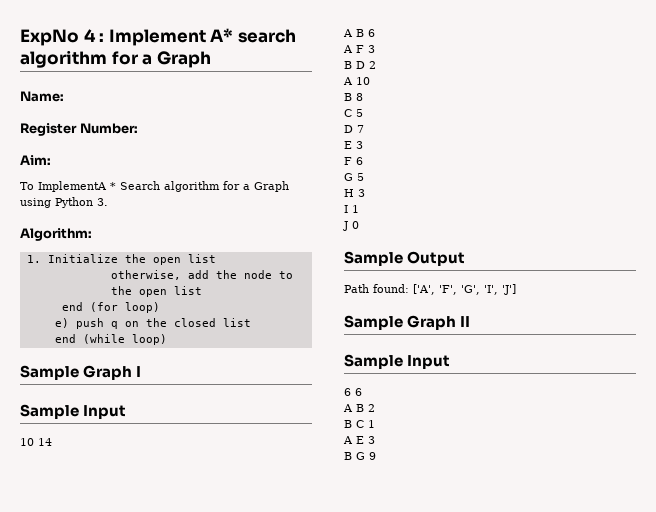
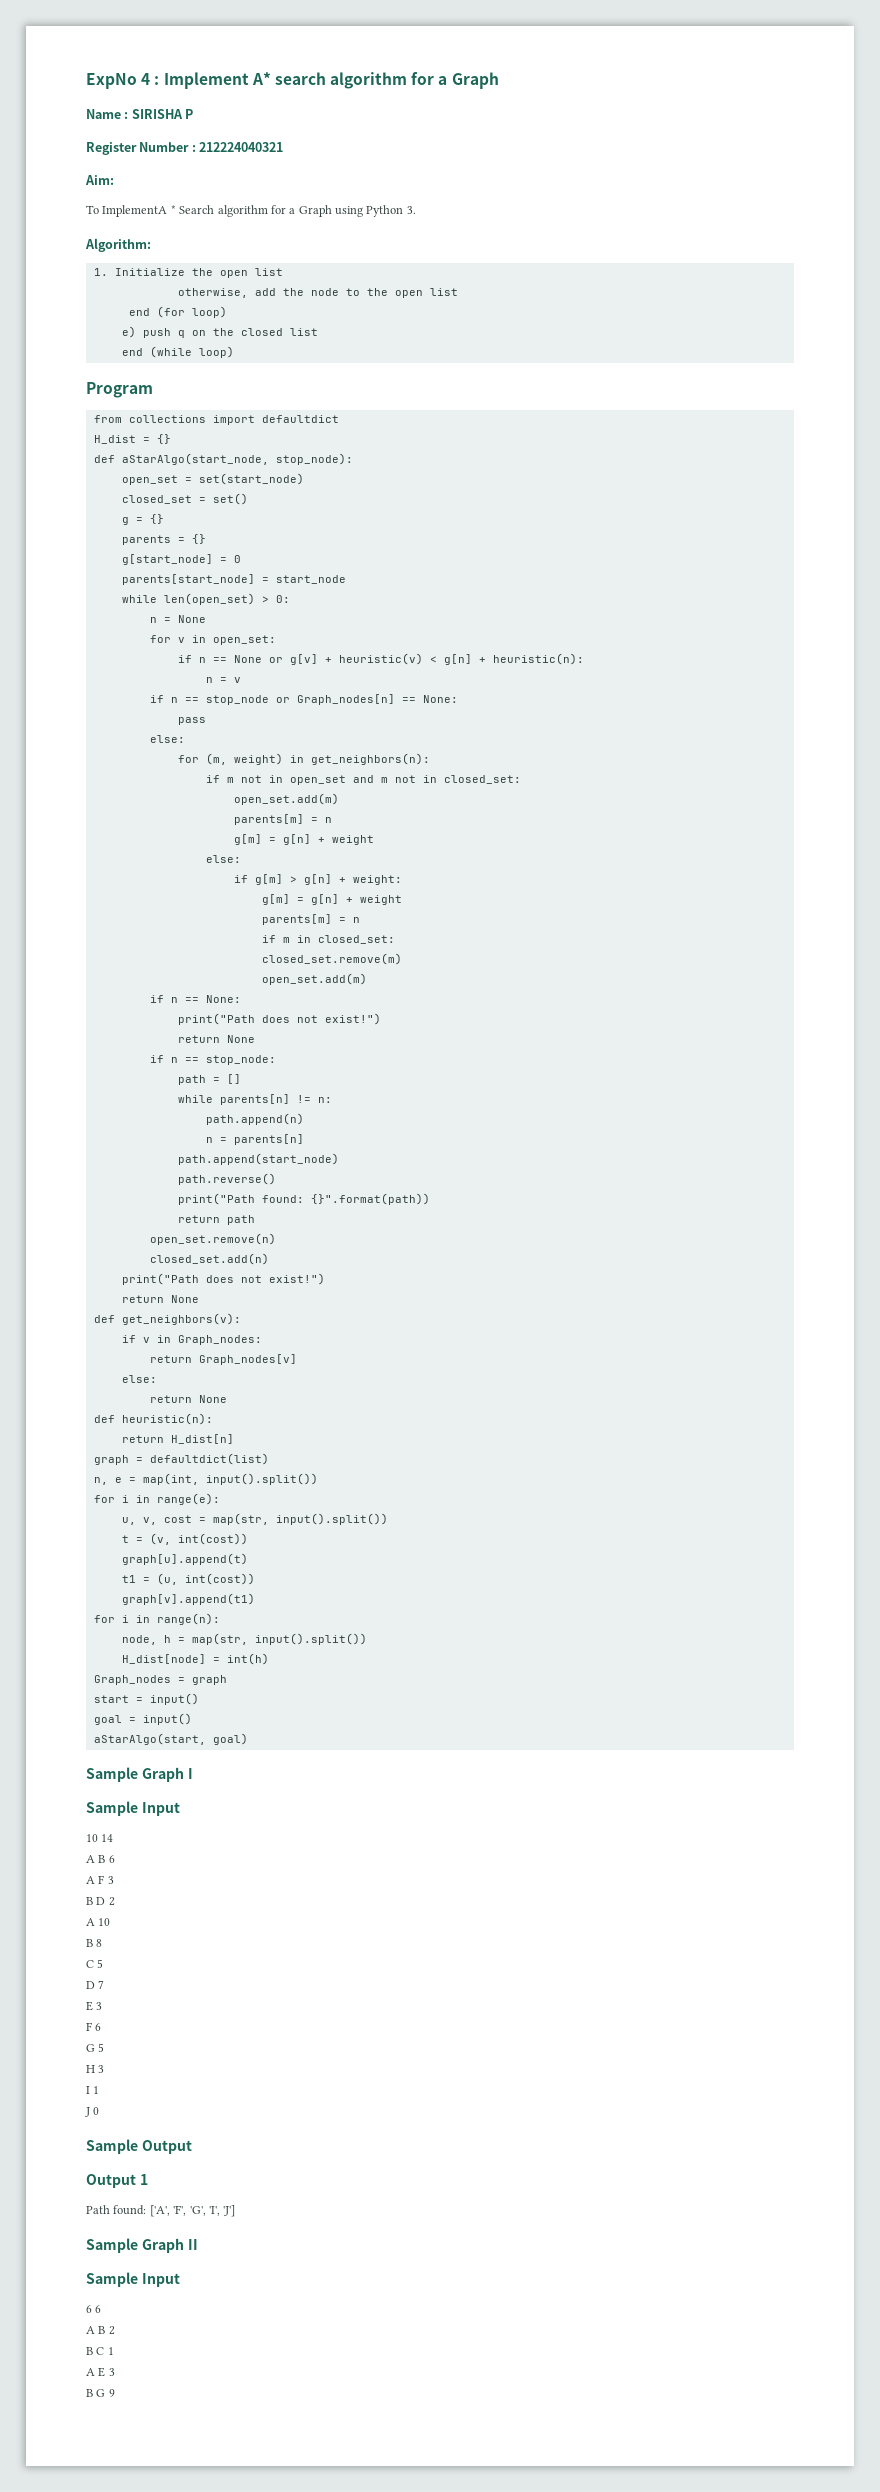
- Name:
- Register Number:
+ Name : SIRISHA P
+ Register Number : 212224040321
+ Program
+ from collections import defaultdict
+ H_dist = {}
+ def aStarAlgo(start_node, stop_node):
+ open_set = set(start_node)
+ closed_set = set()
+ g = {}
+ parents = {}
+ g[start_node] = 0
+ parents[start_node] = start_node
+ while len(open_set) > 0:
+ n = None
+ for v in open_set:
+ if n == None or g[v] + heuristic(v) < g[n] + heuristic(n):
+ n = v
+ if n == stop_node or Graph_nodes[n] == None:
+ pass
+ else:
+ for (m, weight) in get_neighbors(n):
+ if m not in open_set and m not in closed_set:
+ open_set.add(m)
+ parents[m] = n
+ g[m] = g[n] + weight
+ else:
+ if g[m] > g[n] + weight:
+ g[m] = g[n] + weight
+ parents[m] = n
+ if m in closed_set:
+ closed_set.remove(m)
+ open_set.add(m)
+ if n == None:
+ print("Path does not exist!")
+ return None
+ if n == stop_node:
+ path = []
+ while parents[n] != n:
+ path.append(n)
+ n = parents[n]
+ path.append(start_node)
+ path.reverse()
+ print("Path found: {}".format(path))
+ return path
+ open_set.remove(n)
+ closed_set.add(n)
+ print("Path does not exist!")
+ return None
+ def get_neighbors(v):
+ if v in Graph_nodes:
+ return Graph_nodes[v]
+ else:
+ return None
+ def heuristic(n):
+ return H_dist[n]
+ graph = defaultdict(list)
+ n, e = map(int, input().split())
+ for i in range(e):
+ u, v, cost = map(str, input().split())
+ t = (v, int(cost))
+ graph[u].append(t)
+ t1 = (u, int(cost))
+ graph[v].append(t1)
+ for i in range(n):
+ node, h = map(str, input().split())
+ H_dist[node] = int(h)
+ Graph_nodes = graph
+ start = input()
+ goal = input()
+ aStarAlgo(start, goal)
+ Output 1

